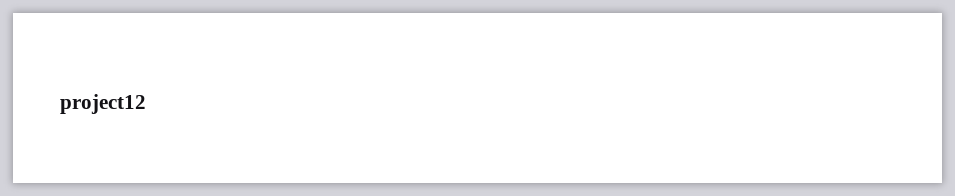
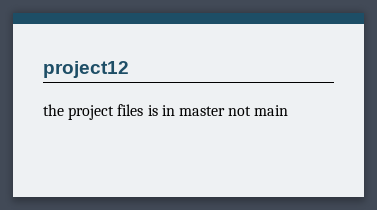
+ the project files is in master not main

